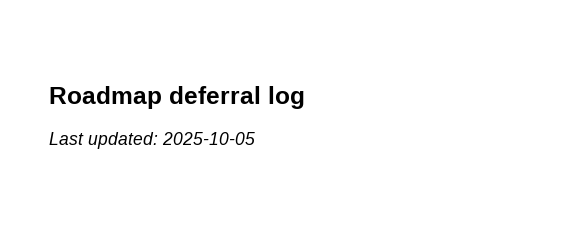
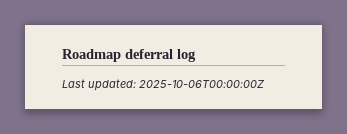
- Last updated: 2025-10-05
+ Last updated: 2025-10-06T00:00:00Z

